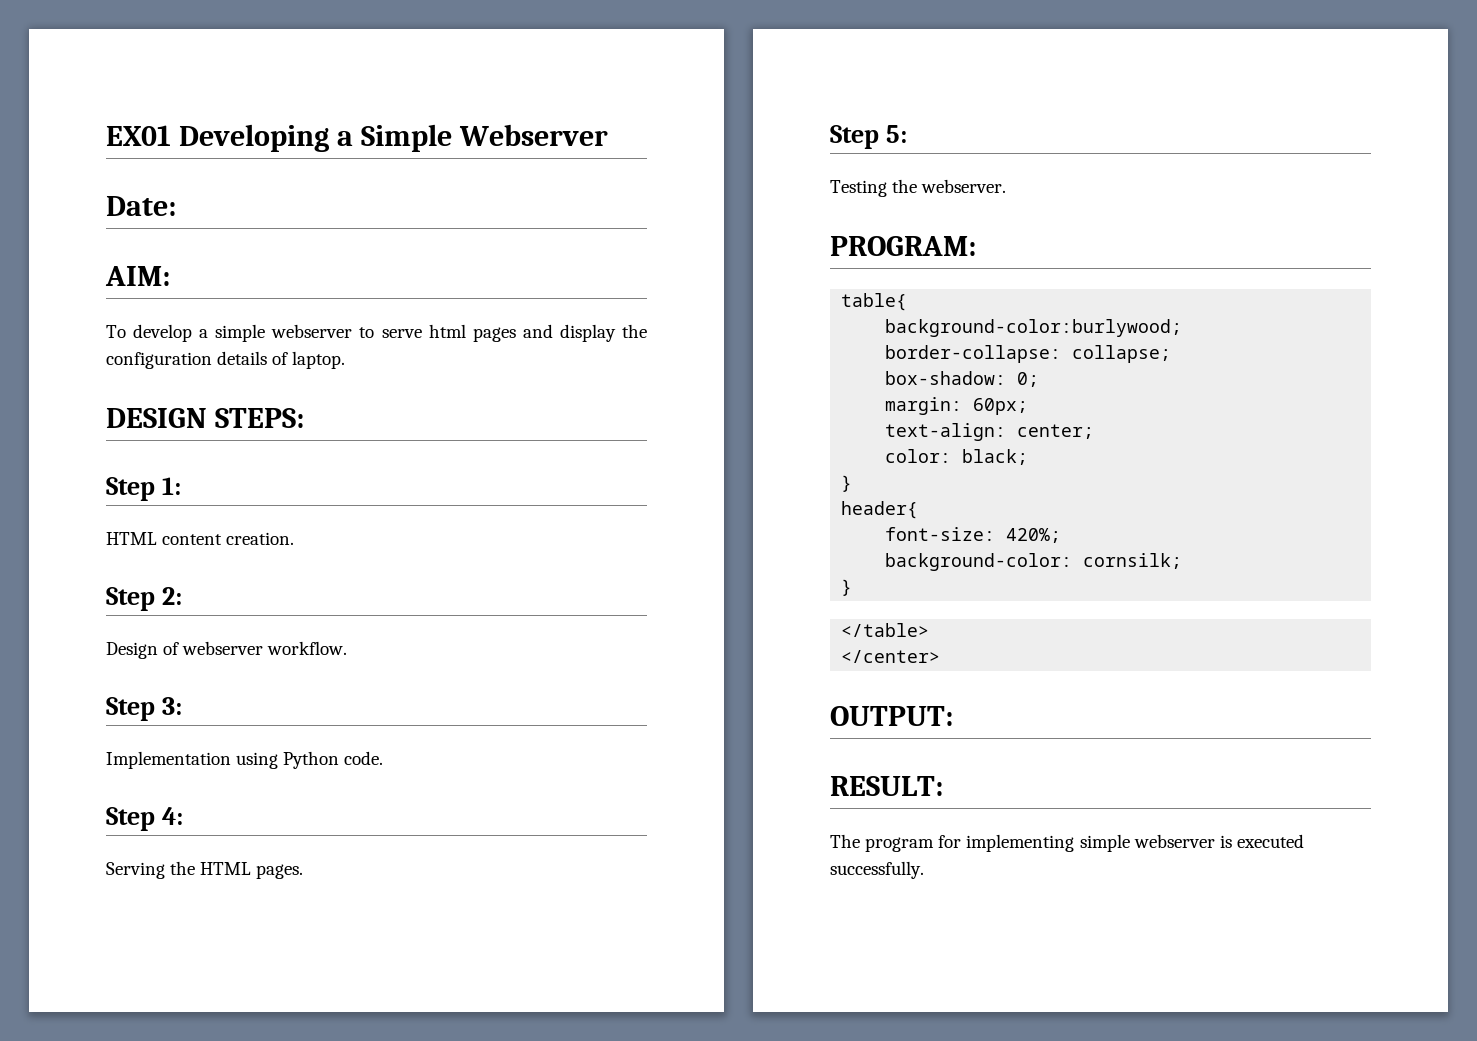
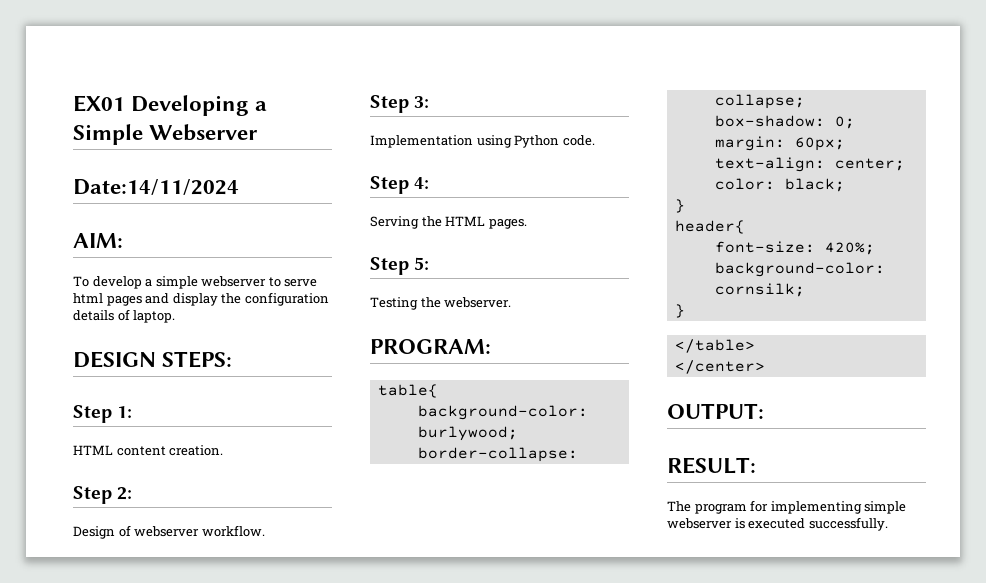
- Date:
+ Date:14/11/2024

